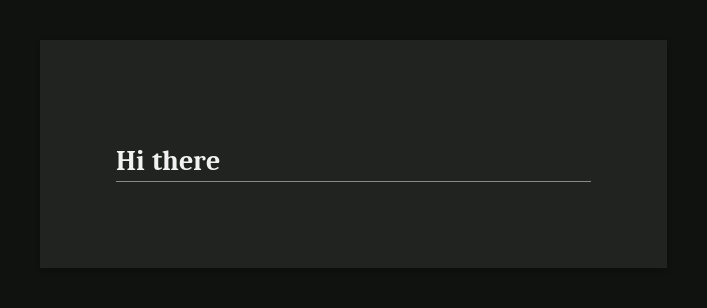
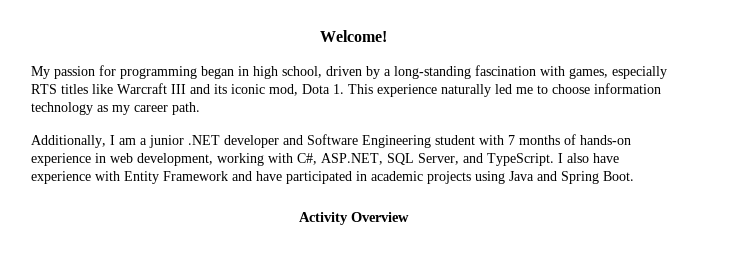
- Hi there
+ Welcome!
+ My passion for programming began in high school, driven by a long-standing fascination with games, especially RTS titles like Warcraft III and its iconic mod, Dota 1. This experience naturally led me to choose information technology as my career path.
+ Additionally, I am a junior .NET developer and Software Engineering student with 7 months of hands-on experience in web development, working with C#, ASP.NET, SQL Server, and TypeScript. I also have experience with Entity Framework and have participated in academic projects using Java and Spring Boot.
+ Activity Overview

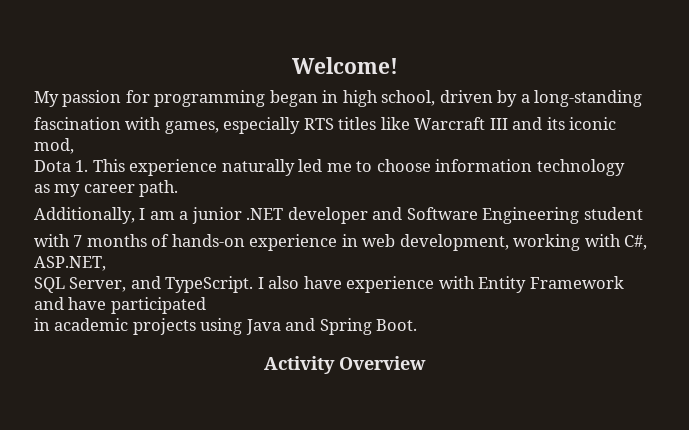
- My passion for programming began in high school, driven by a long-standing fascination with games, especially RTS titles like Warcraft III and its iconic mod, Dota 1. This experience naturally led me to choose information technology as my career path.
+ My passion for programming began in high school, driven by a long-standing
+ fascination with games, especially RTS titles like Warcraft III and its iconic mod,
+ Dota 1. This experience naturally led me to choose information technology
+ as my career path.
- Additionally, I am a junior .NET developer and Software Engineering student with 7 months of hands-on experience in web development, working with C#, ASP.NET, SQL Server, and TypeScript.
+ Additionally, I am a junior .NET developer and Software Engineering student
+ with 7 months of hands-on experience in web development, working with C#, ASP.NET,
+ SQL Server, and TypeScript.
- I also have experience with Entity Framework and have participated in academic projects using Java and Spring Boot.
+ I also have experience with Entity Framework and have participated
+ in academic projects using Java and Spring Boot.

